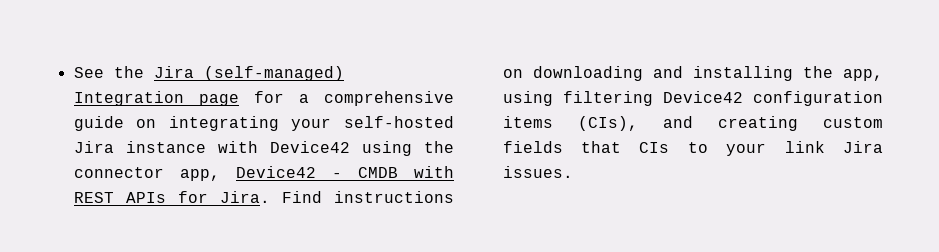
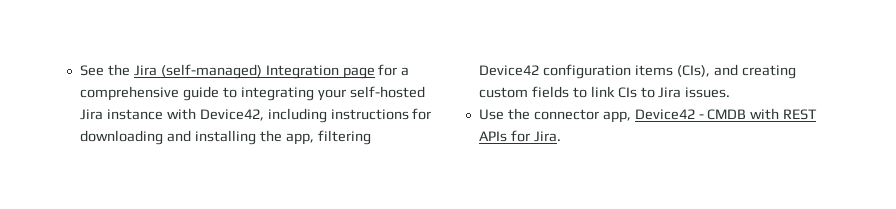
- See the Jira (self-managed) Integration page for a comprehensive guide on integrating your self-hosted Jira instance with Device42 using the connector app, Device42 - CMDB with REST APIs for Jira. Find instructions on downloading and installing the app, using filtering Device42 configuration items (CIs), and creating custom fields that CIs to your link Jira issues.
+ See the Jira (self-managed) Integration page for a comprehensive guide to integrating your self-hosted Jira instance with Device42, including instructions for downloading and installing the app, filtering Device42 configuration items (CIs), and creating custom fields to link CIs to Jira issues.
+ Use the connector app, Device42 - CMDB with REST APIs for Jira.

